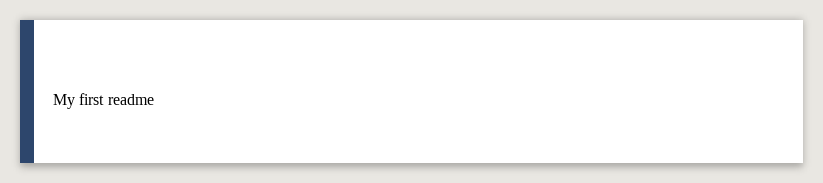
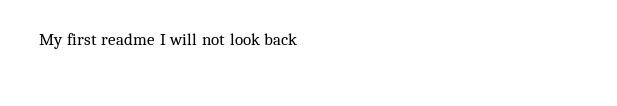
- My first readme
+ My first readme I will not look back

